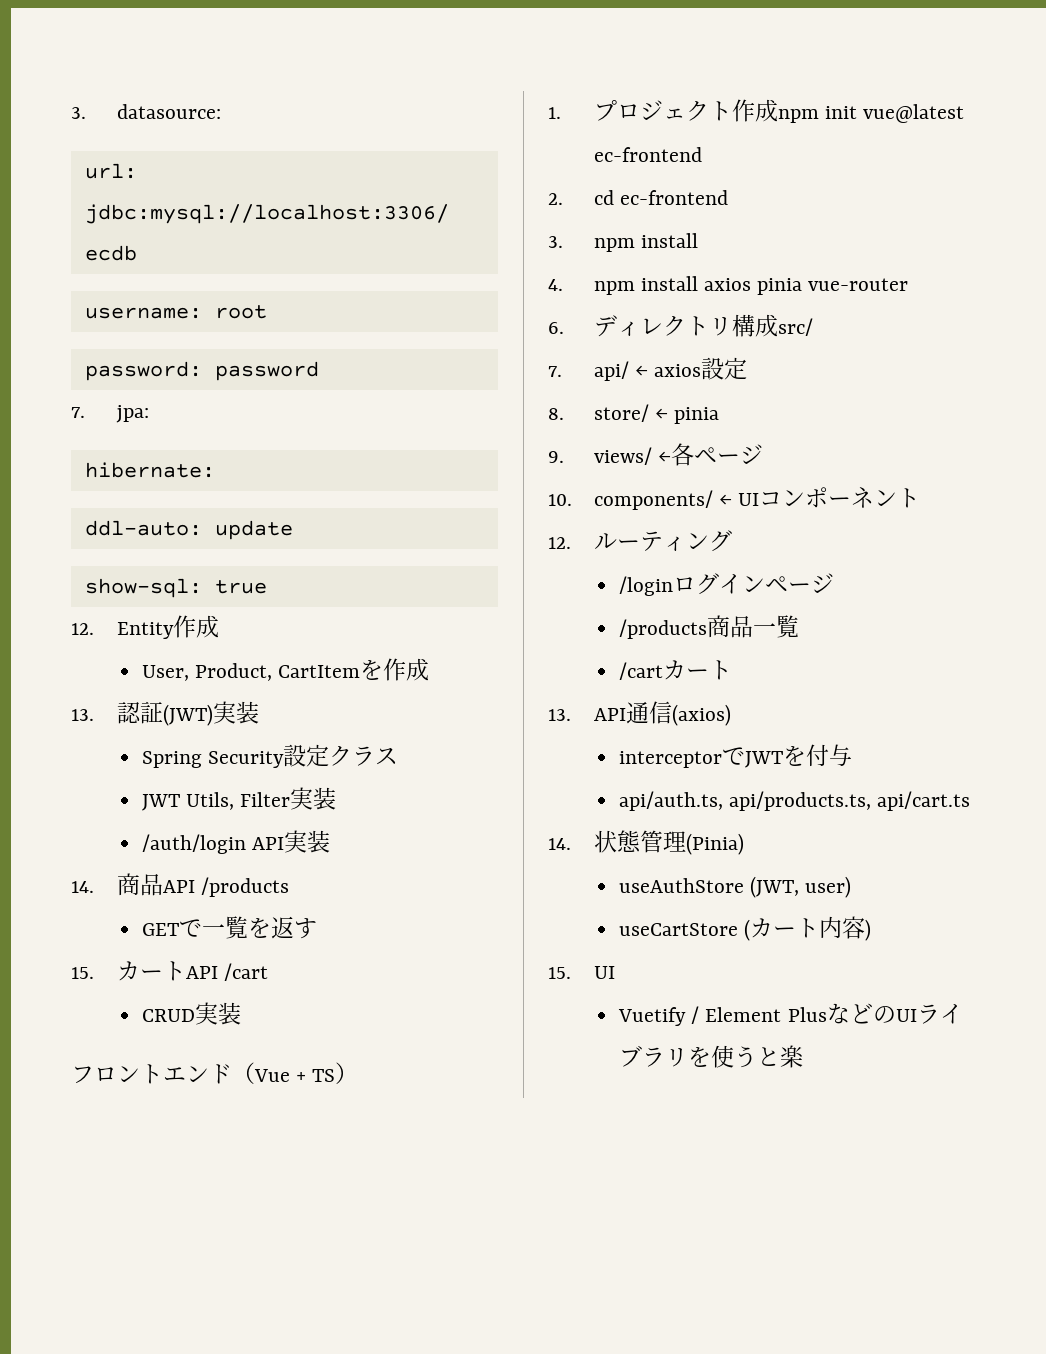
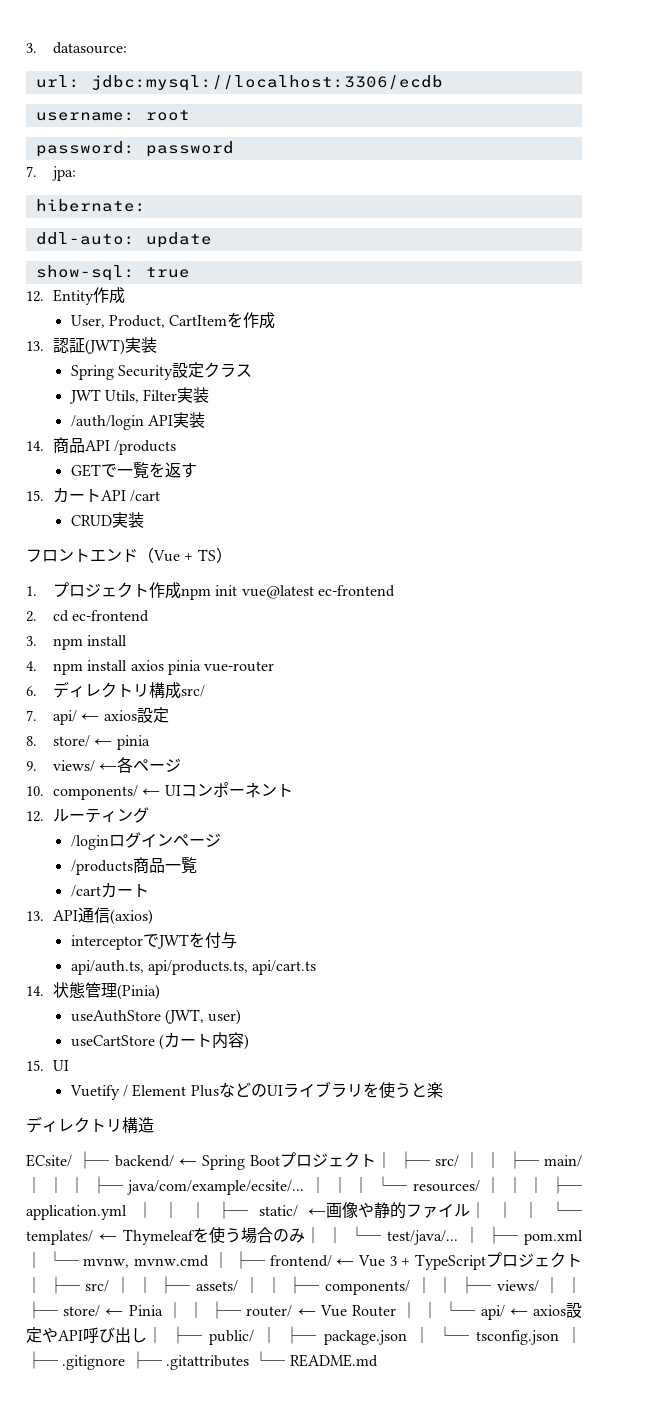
+ ディレクトリ構造
+ ECsite/ ├─ backend/ ← Spring Bootプロジェクト│ ├─ src/ │ │ ├─ main/ │ │ │ ├─ java/com/example/ecsite/... │ │ │ └─ resources/ │ │ │ ├─ application.yml │ │ │ ├─ static/ ←画像や静的ファイル│ │ │ └─ templates/ ← Thymeleafを使う場合のみ│ │ └─ test/java/... │ ├─ pom.xml │ └─ mvnw, mvnw.cmd │ ├─ frontend/ ← Vue 3 + TypeScriptプロジェクト│ ├─ src/ │ │ ├─ assets/ │ │ ├─ components/ │ │ ├─ views/ │ │ ├─ store/ ← Pinia │ │ ├─ router/ ← Vue Router │ │ └─ api/ ← axios設定やAPI呼び出し│ ├─ public/ │ ├─ package.json │ └─ tsconfig.json │ ├─ .gitignore ├─ .gitattributes └─ README.md

